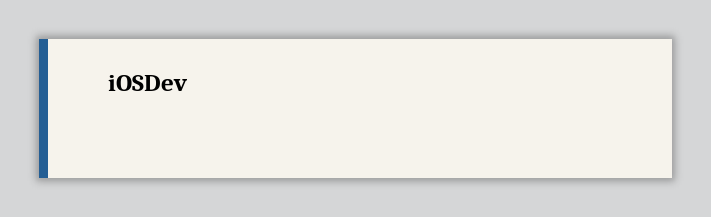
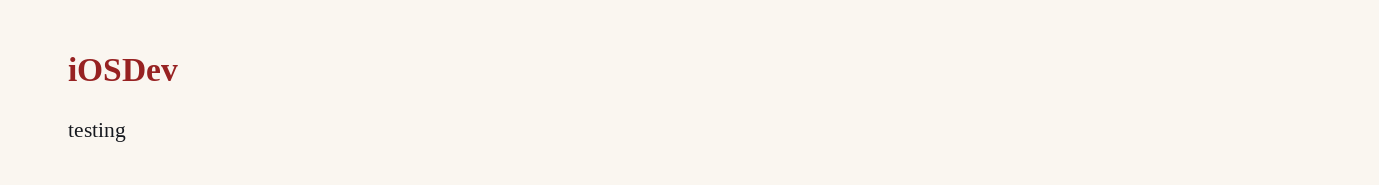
+ testing

